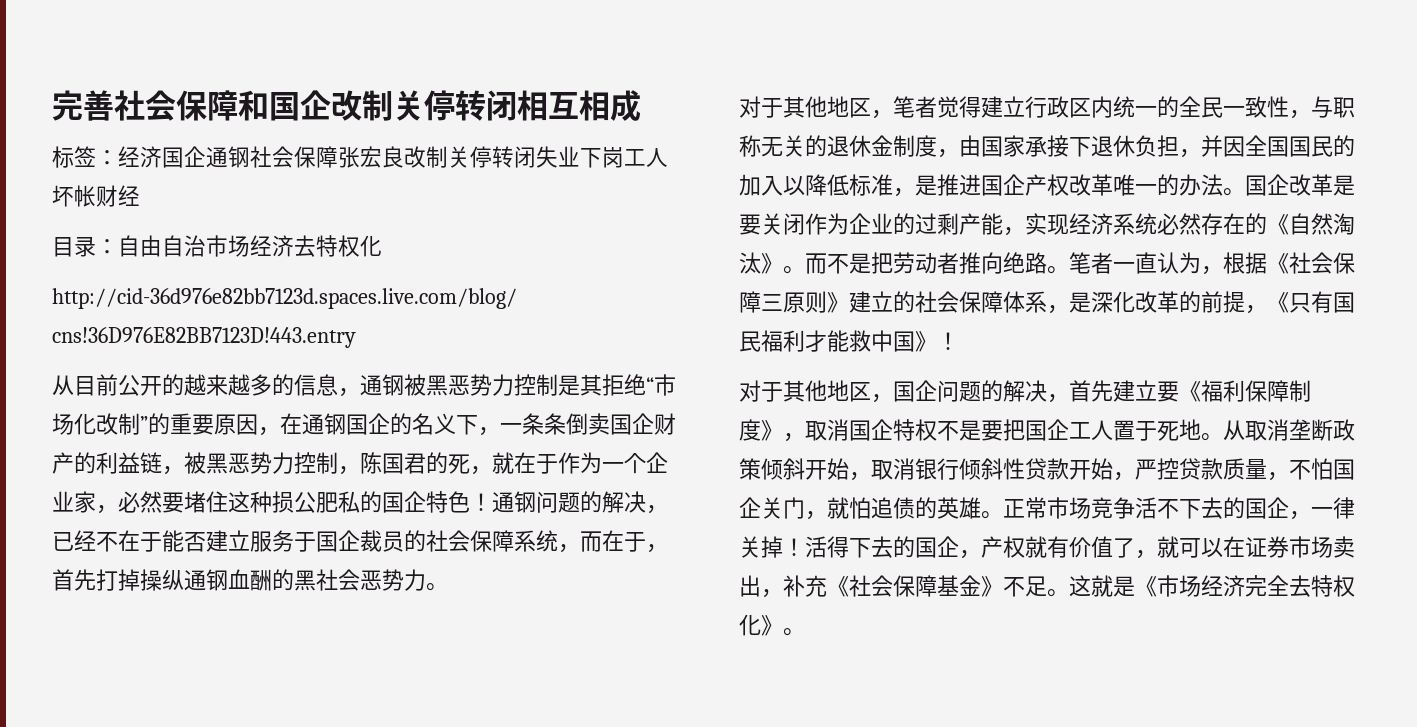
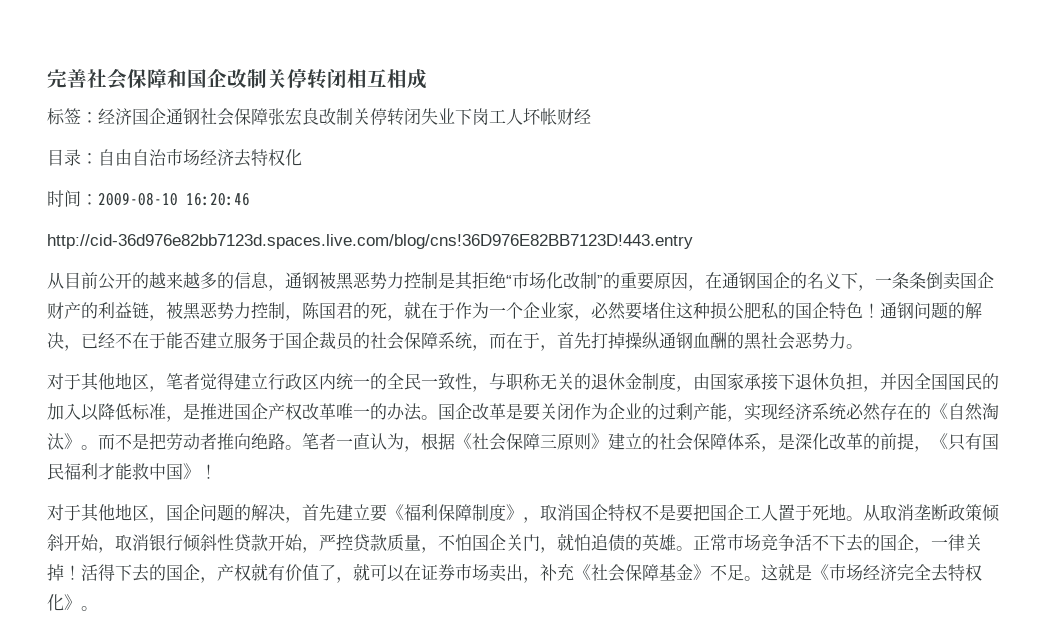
+ 时间：2009-08-10 16:20:46

